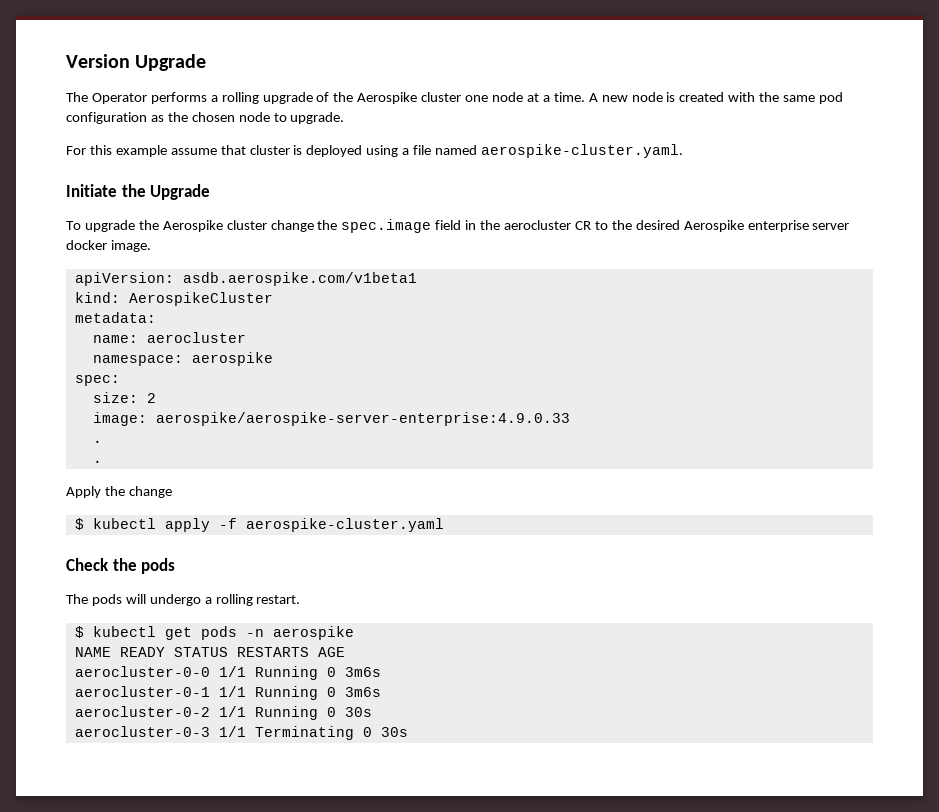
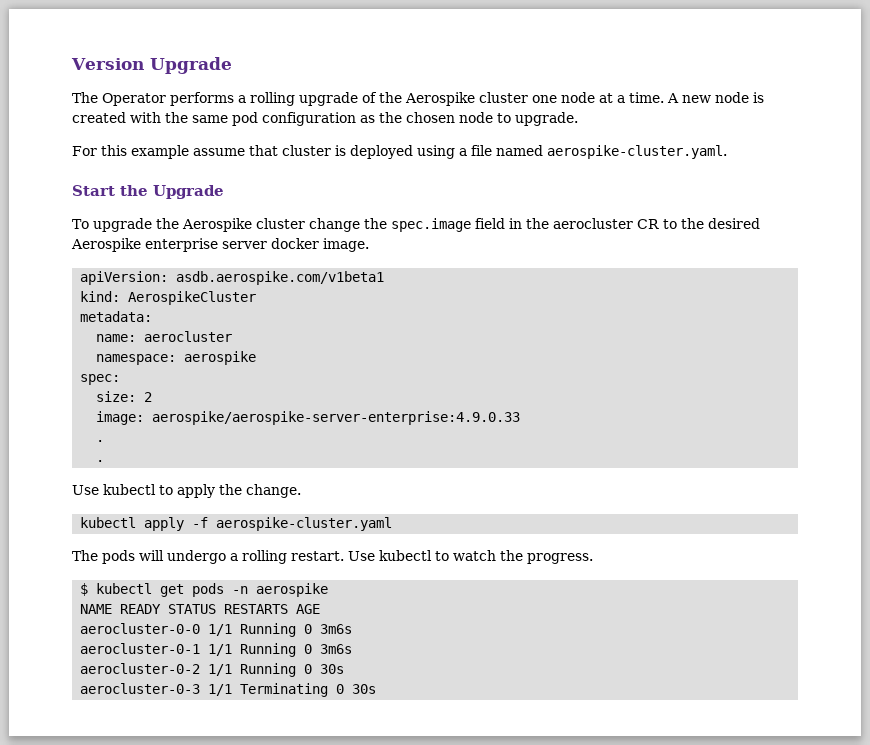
- Initiate the Upgrade
+ Start the Upgrade
- Apply the change
- $ kubectl apply -f aerospike-cluster.yaml
+ Use kubectl to apply the change.
+ kubectl apply -f aerospike-cluster.yaml
- Check the pods
+ Use kubectl to watch the progress.

